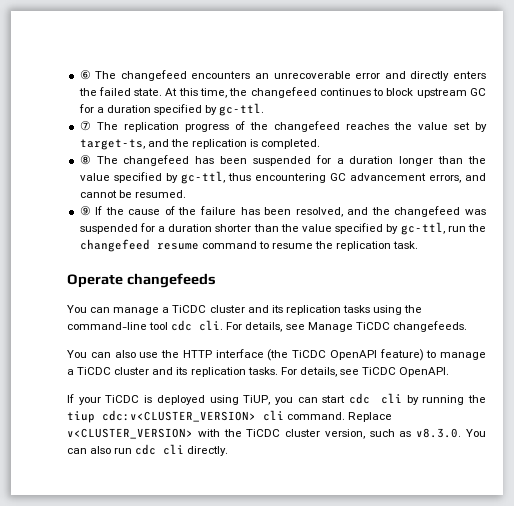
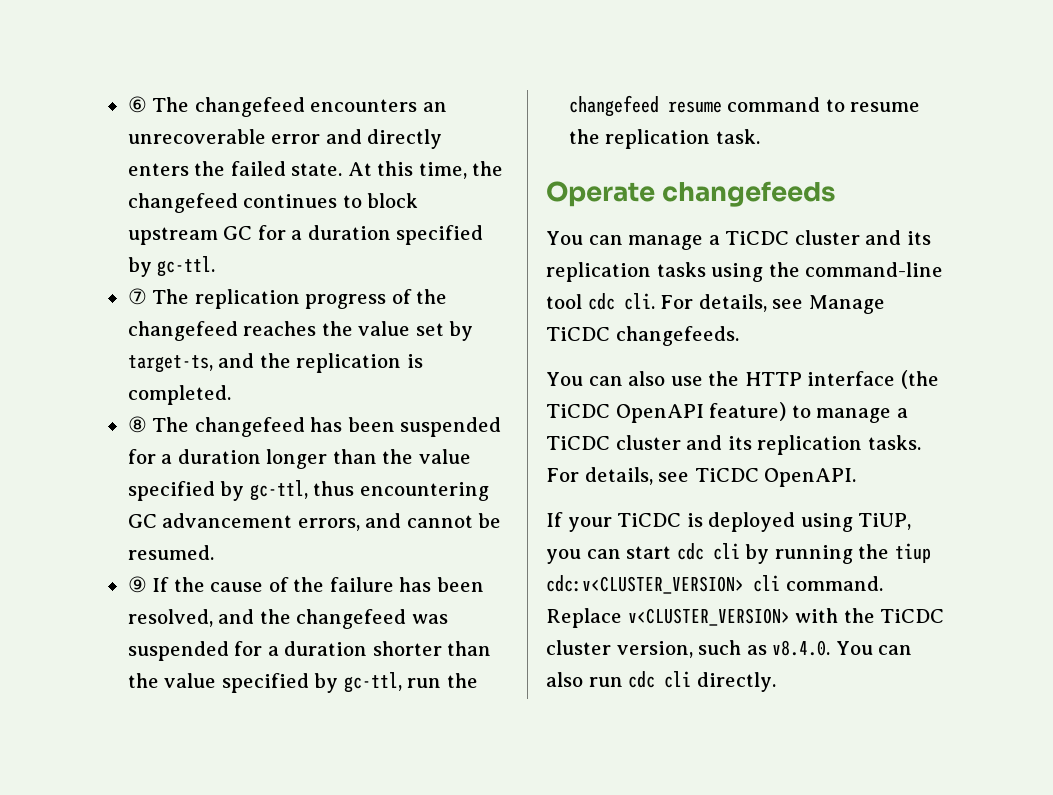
- Replace v<CLUSTER_VERSION> with the TiCDC cluster version, such as v8.3.0. You can also run cdc cli directly.
+ Replace v<CLUSTER_VERSION> with the TiCDC cluster version, such as v8.4.0. You can also run cdc cli directly.

